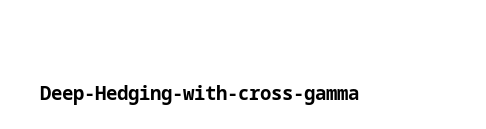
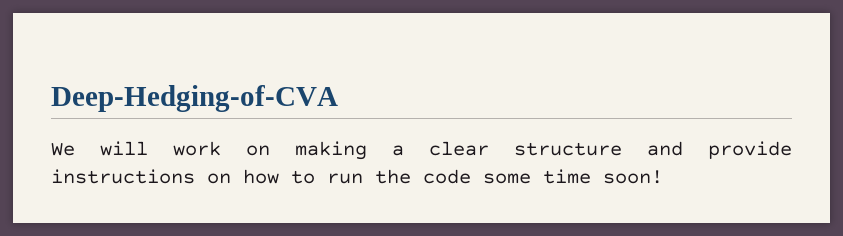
- Deep-Hedging-with-cross-gamma
+ Deep-Hedging-of-CVA
+ We will work on making a clear structure and provide instructions on how to run the code some time soon!

